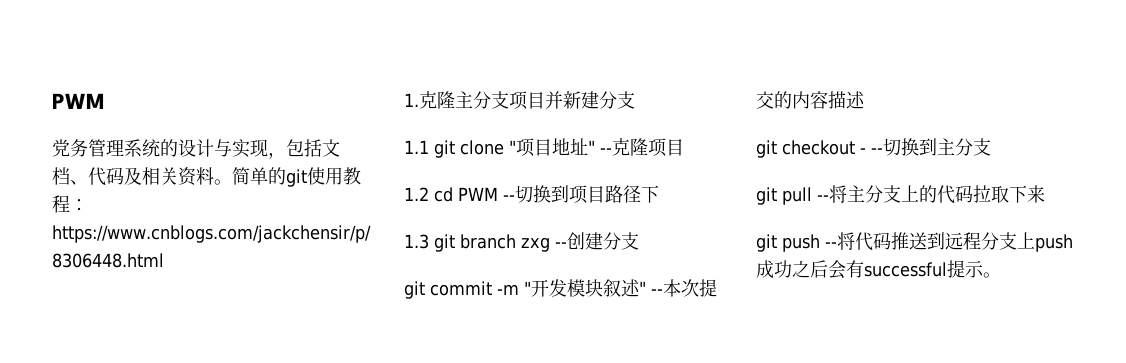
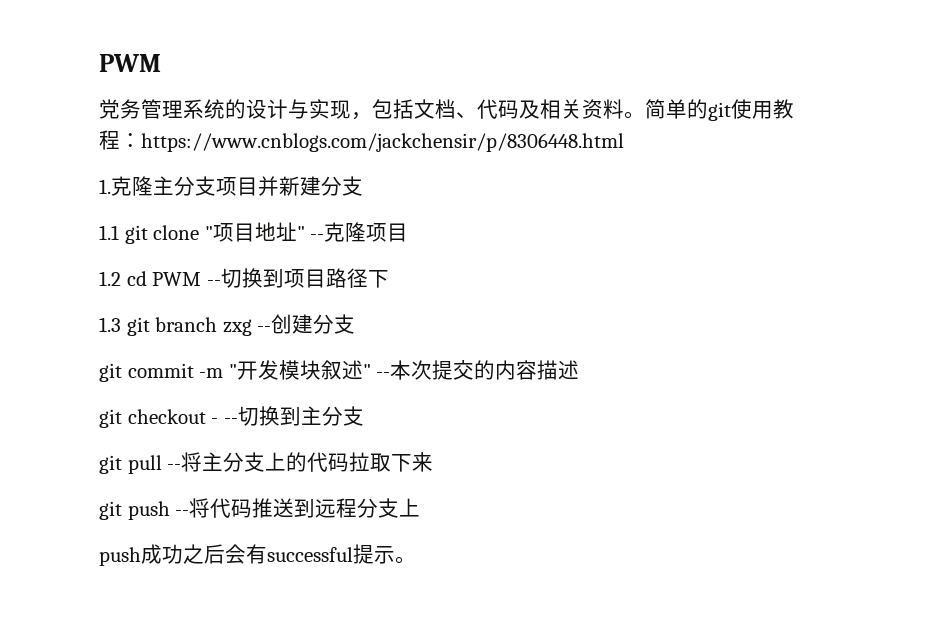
- git push --将代码推送到远程分支上push成功之后会有successful提示。
+ git push --将代码推送到远程分支上
+ push成功之后会有successful提示。

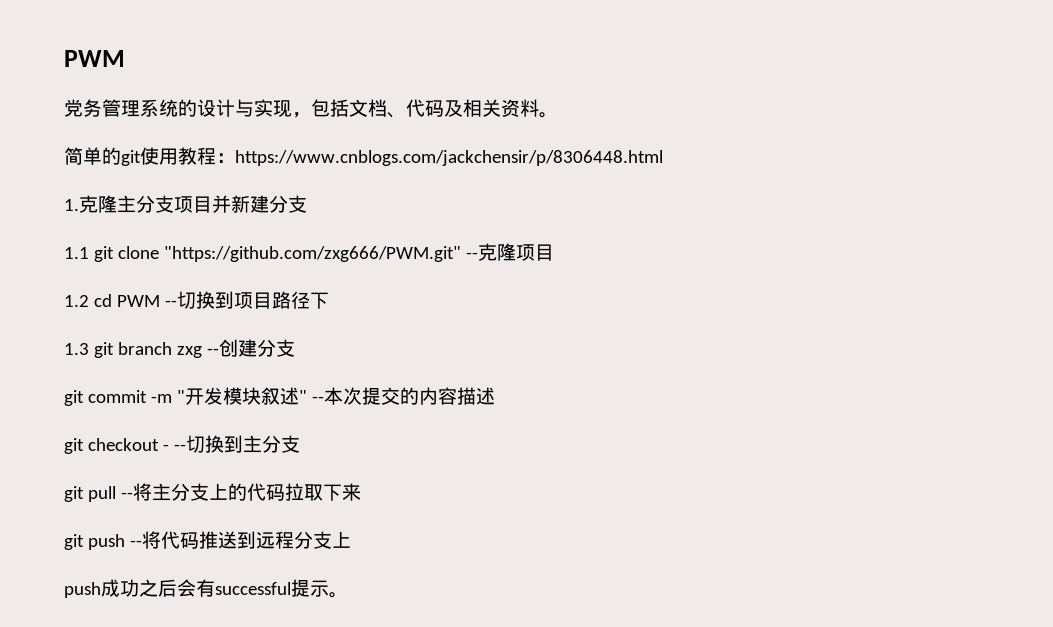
- 党务管理系统的设计与实现，包括文档、代码及相关资料。简单的git使用教程：https://www.cnblogs.com/jackchensir/p/8306448.html
+ 党务管理系统的设计与实现，包括文档、代码及相关资料。
+ 简单的git使用教程：https://www.cnblogs.com/jackchensir/p/8306448.html
- 1.1 git clone "项目地址" --克隆项目
+ 1.1 git clone "https://github.com/zxg666/PWM.git" --克隆项目

